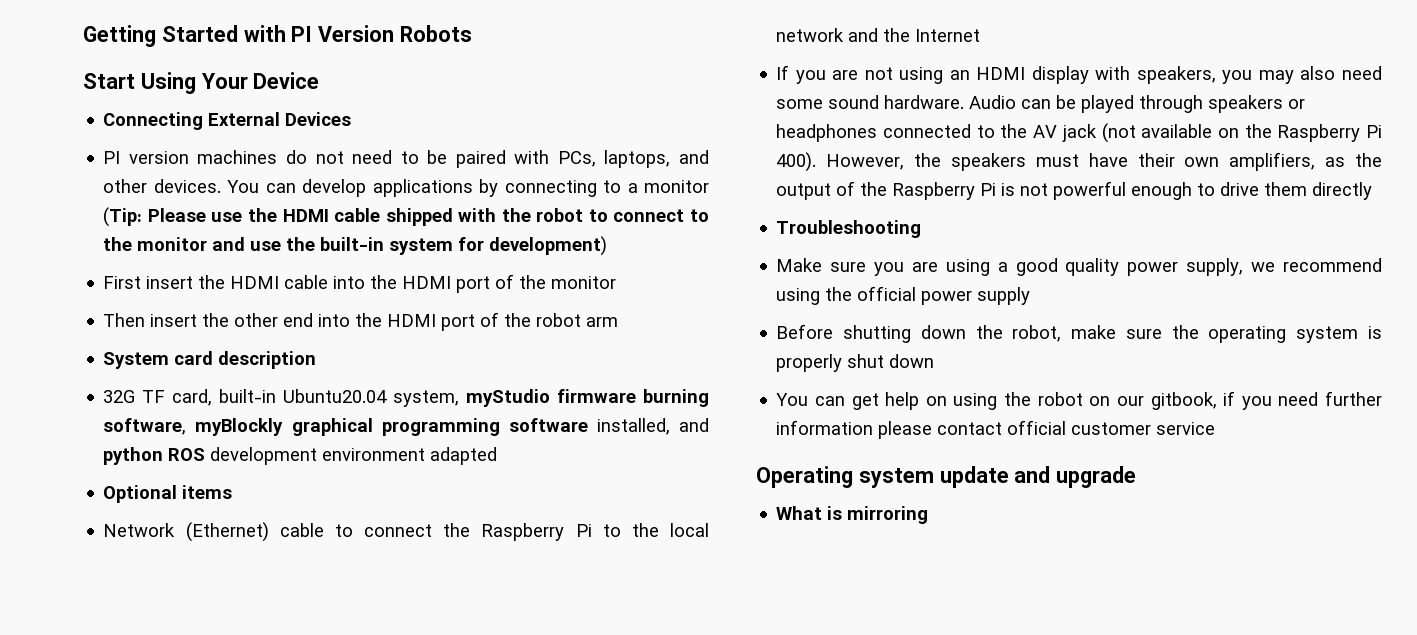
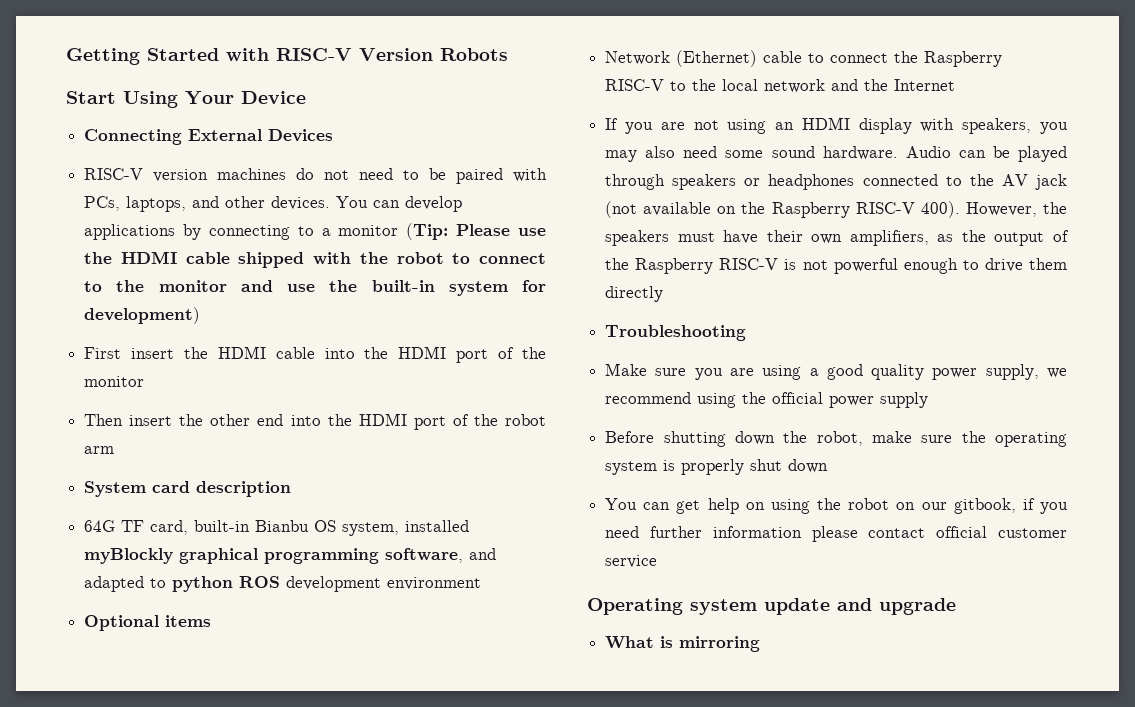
- Getting Started with PI Version Robots
+ Getting Started with RISC-V Version Robots
- PI version machines do not need to be paired with PCs, laptops, and other devices.
+ RISC-V version machines do not need to be paired with PCs, laptops, and other devices.
- 32G TF card, built-in Ubuntu20.04 system, myStudio firmware burning software, myBlockly graphical programming software installed, and python ROS development environment adapted
+ 64G TF card, built-in Bianbu OS system, installed myBlockly graphical programming software, and adapted to python ROS development environment
- Network (Ethernet) cable to connect the Raspberry Pi to the local network and the Internet
+ Network (Ethernet) cable to connect the Raspberry RISC-V to the local network and the Internet
- Audio can be played through speakers or headphones connected to the AV jack (not available on the Raspberry Pi 400).
+ Audio can be played through speakers or headphones connected to the AV jack (not available on the Raspberry RISC-V 400).
- However, the speakers must have their own amplifiers, as the output of the Raspberry Pi is not powerful enough to drive them directly
+ However, the speakers must have their own amplifiers, as the output of the Raspberry RISC-V is not powerful enough to drive them directly

